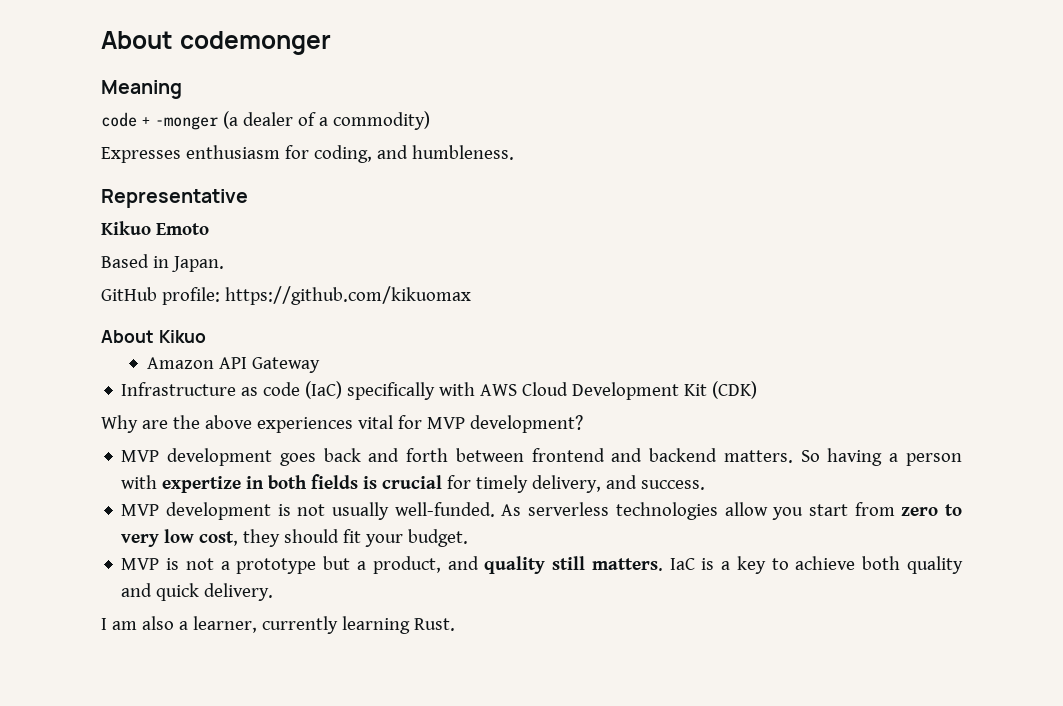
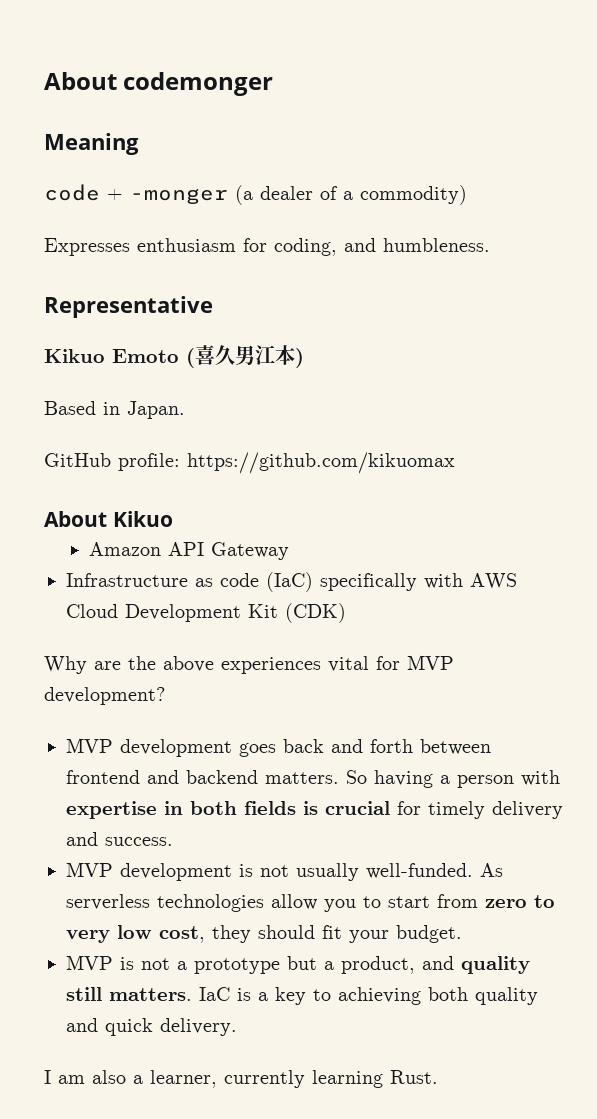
- Kikuo Emoto
+ Kikuo Emoto (喜久男江本)
- So having a person with expertize in both fields is crucial for timely delivery, and success.
+ So having a person with expertise in both fields is crucial for timely delivery and success.
- As serverless technologies allow you start from zero to very low cost, they should fit your budget.
+ As serverless technologies allow you to start from zero to very low cost, they should fit your budget.
- IaC is a key to achieve both quality and quick delivery.
+ IaC is a key to achieving both quality and quick delivery.

